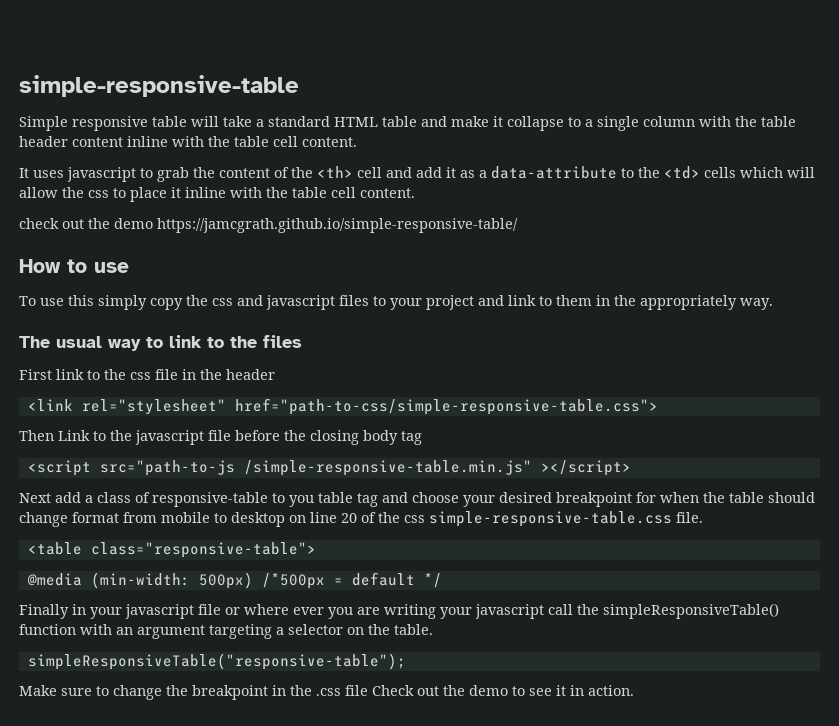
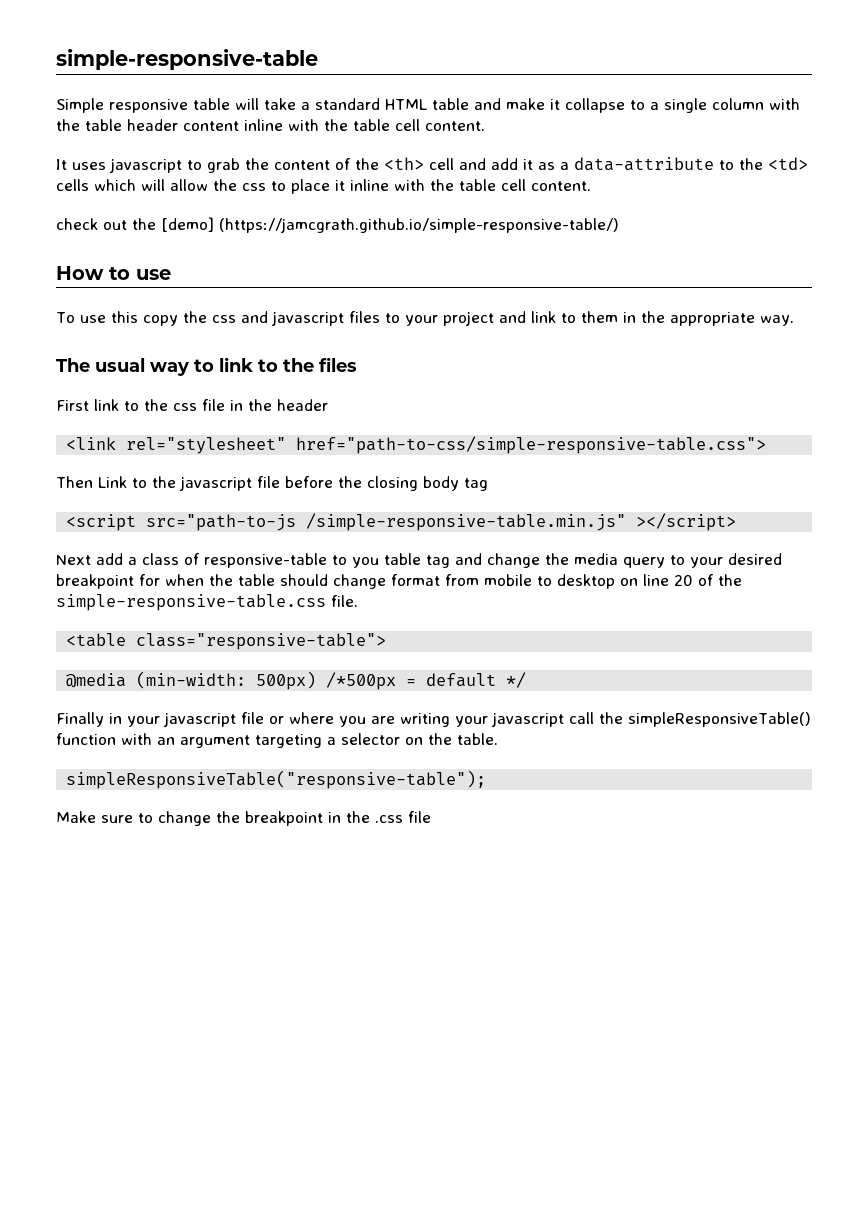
- check out the demo https://jamcgrath.github.io/simple-responsive-table/
+ check out the [demo] (https://jamcgrath.github.io/simple-responsive-table/)
- To use this simply copy the css and javascript files to your project and link to them in the appropriately way.
+ To use this copy the css and javascript files to your project and link to them in the appropriate way.
- Next add a class of responsive-table to you table tag and choose your desired breakpoint for when the table should change format from mobile to desktop on line 20 of the css simple-responsive-table.css file.
+ Next add a class of responsive-table to you table tag and change the media query to your desired breakpoint for when the table should change format from mobile to desktop on line 20 of the simple-responsive-table.css file.
- Finally in your javascript file or where ever you are writing your javascript call the simpleResponsiveTable() function with an argument targeting a selector on the table.
+ Finally in your javascript file or where you are writing your javascript call the simpleResponsiveTable() function with an argument targeting a selector on the table.
- Make sure to change the breakpoint in the .css file Check out the demo to see it in action.
+ Make sure to change the breakpoint in the .css file

